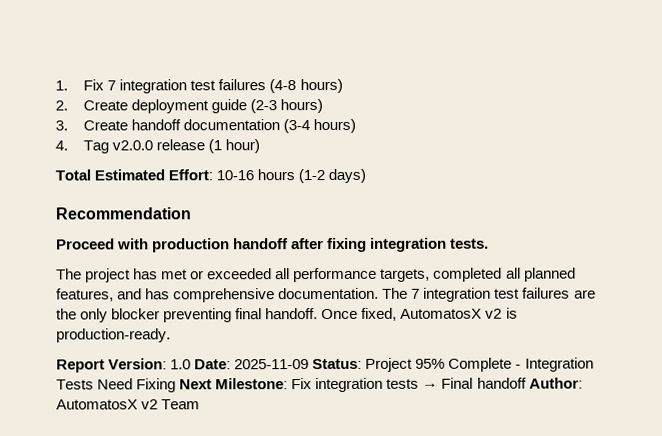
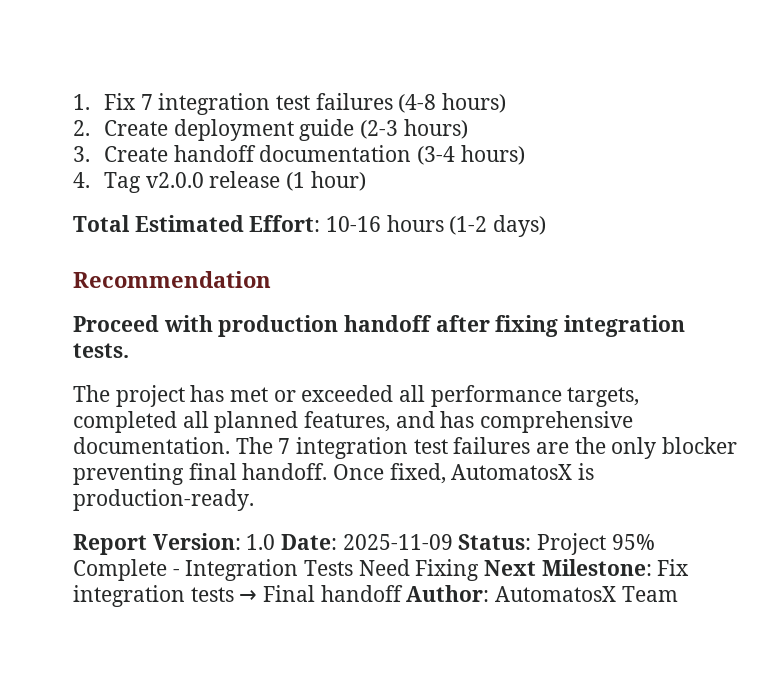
- Once fixed, AutomatosX v2 is production-ready.
+ Once fixed, AutomatosX is production-ready.
- Report Version: 1.0 Date: 2025-11-09 Status: Project 95% Complete - Integration Tests Need Fixing Next Milestone: Fix integration tests → Final handoff Author: AutomatosX v2 Team
+ Report Version: 1.0 Date: 2025-11-09 Status: Project 95% Complete - Integration Tests Need Fixing Next Milestone: Fix integration tests → Final handoff Author: AutomatosX Team

